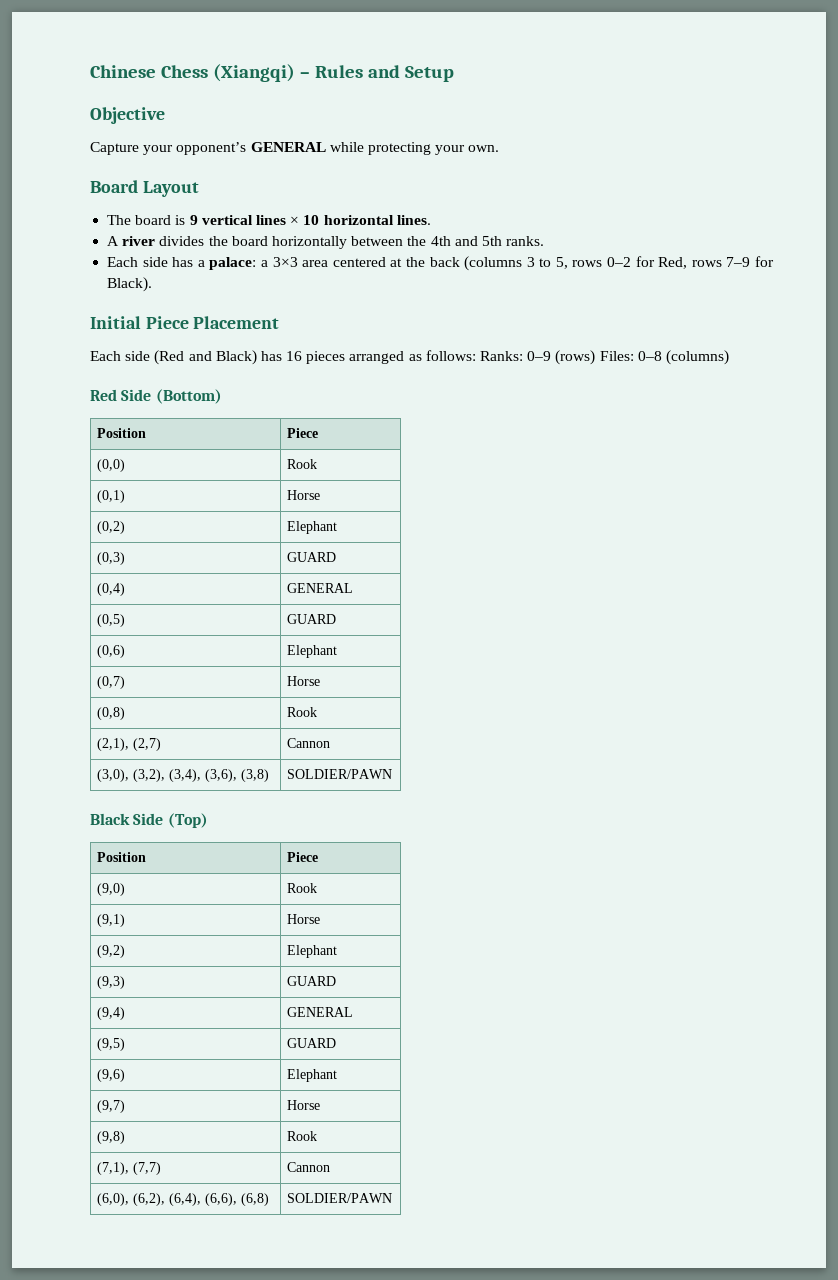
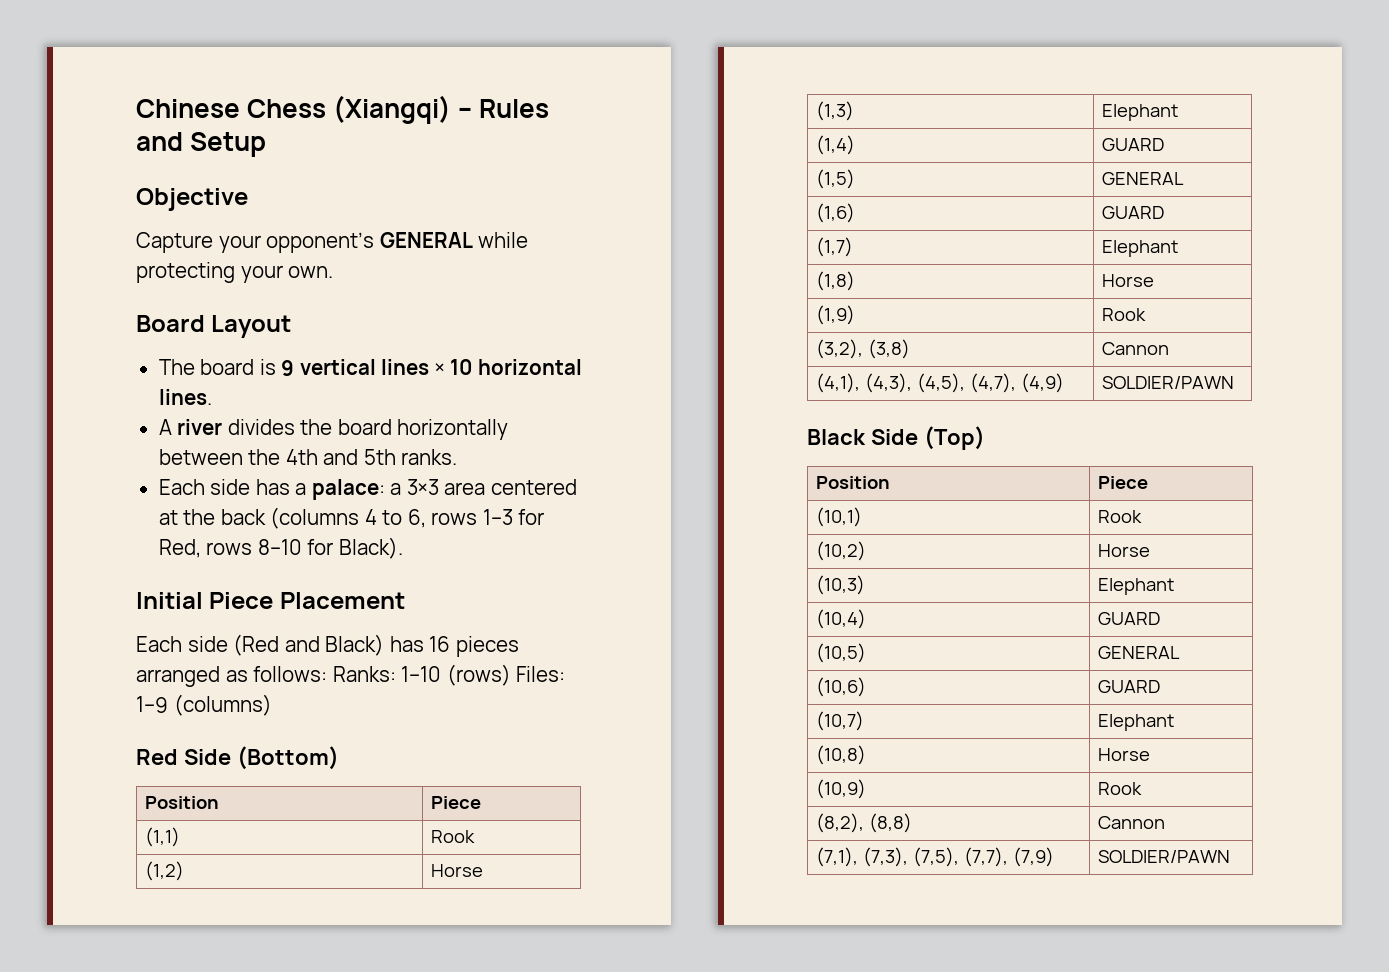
- Each side has a palace: a 3×3 area centered at the back (columns 3 to 5, rows 0–2 for Red, rows 7–9 for Black).
+ Each side has a palace: a 3×3 area centered at the back (columns 4 to 6, rows 1–3 for Red, rows 8–10 for Black).
- Each side (Red and Black) has 16 pieces arranged as follows: Ranks: 0–9 (rows) Files: 0–8 (columns)
+ Each side (Red and Black) has 16 pieces arranged as follows: Ranks: 1–10 (rows) Files: 1–9 (columns)
- (0,0) | Rook
- (0,1) | Horse
- (0,2) | Elephant
- (0,3) | GUARD
- (0,4) | GENERAL
- (0,5) | GUARD
- (0,6) | Elephant
- (0,7) | Horse
- (0,8) | Rook
- (2,1), (2,7) | Cannon
- (3,0), (3,2), (3,4), (3,6), (3,8) | SOLDIER/PAWN
+ (1,1) | Rook
+ (1,2) | Horse
+ (1,3) | Elephant
+ (1,4) | GUARD
+ (1,5) | GENERAL
+ (1,6) | GUARD
+ (1,7) | Elephant
+ (1,8) | Horse
+ (1,9) | Rook
+ (3,2), (3,8) | Cannon
+ (4,1), (4,3), (4,5), (4,7), (4,9) | SOLDIER/PAWN
- (9,0) | Rook
- (9,1) | Horse
- (9,2) | Elephant
- (9,3) | GUARD
- (9,4) | GENERAL
- (9,5) | GUARD
- (9,6) | Elephant
- (9,7) | Horse
- (9,8) | Rook
- (7,1), (7,7) | Cannon
- (6,0), (6,2), (6,4), (6,6), (6,8) | SOLDIER/PAWN
+ (10,1) | Rook
+ (10,2) | Horse
+ (10,3) | Elephant
+ (10,4) | GUARD
+ (10,5) | GENERAL
+ (10,6) | GUARD
+ (10,7) | Elephant
+ (10,8) | Horse
+ (10,9) | Rook
+ (8,2), (8,8) | Cannon
+ (7,1), (7,3), (7,5), (7,7), (7,9) | SOLDIER/PAWN

